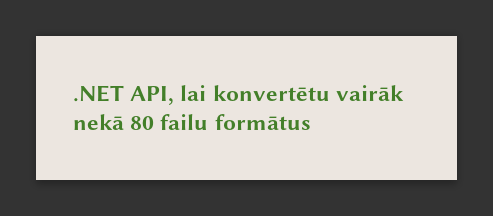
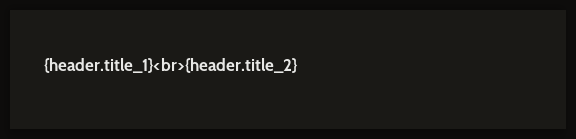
- .NET API, lai konvertētu vairāk nekā 80 failu formātus
+ {header.title_1}<br>{header.title_2}

